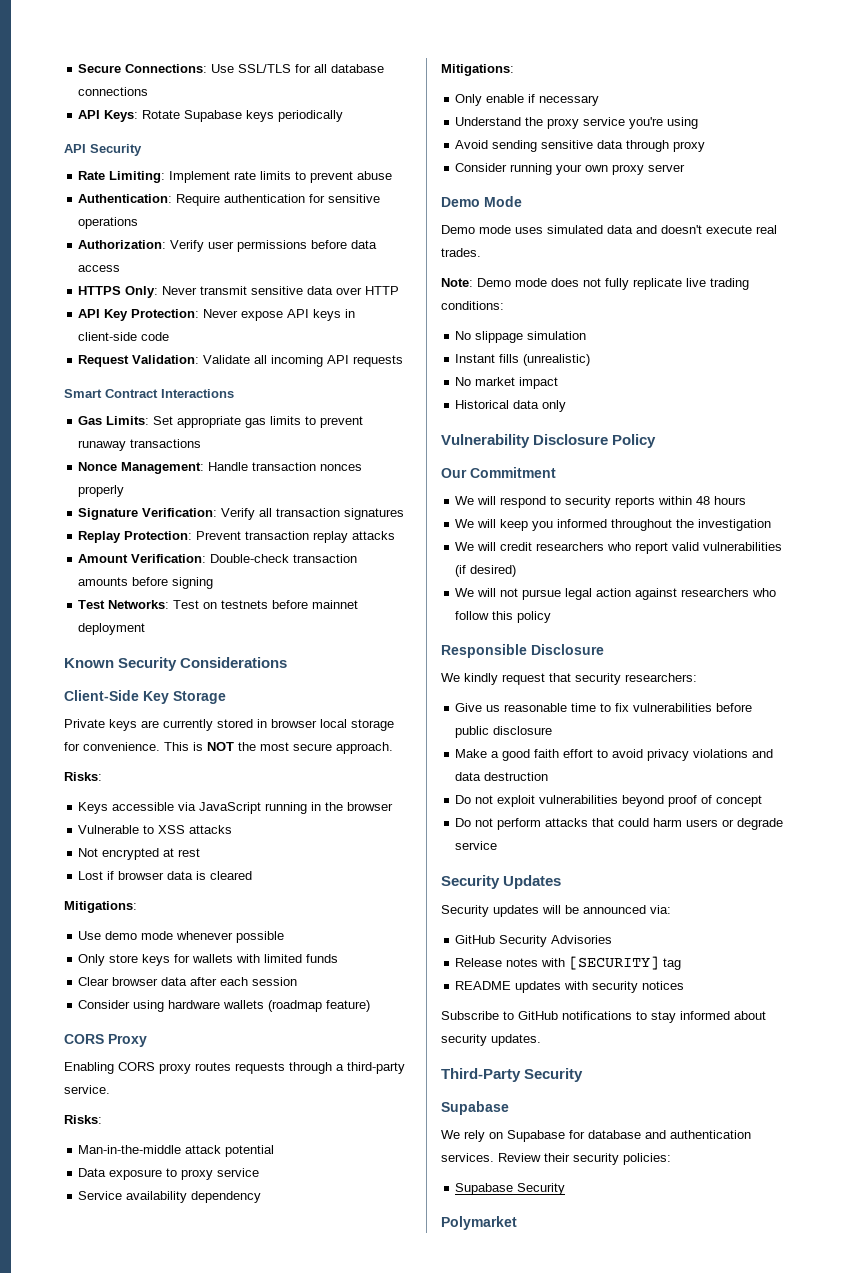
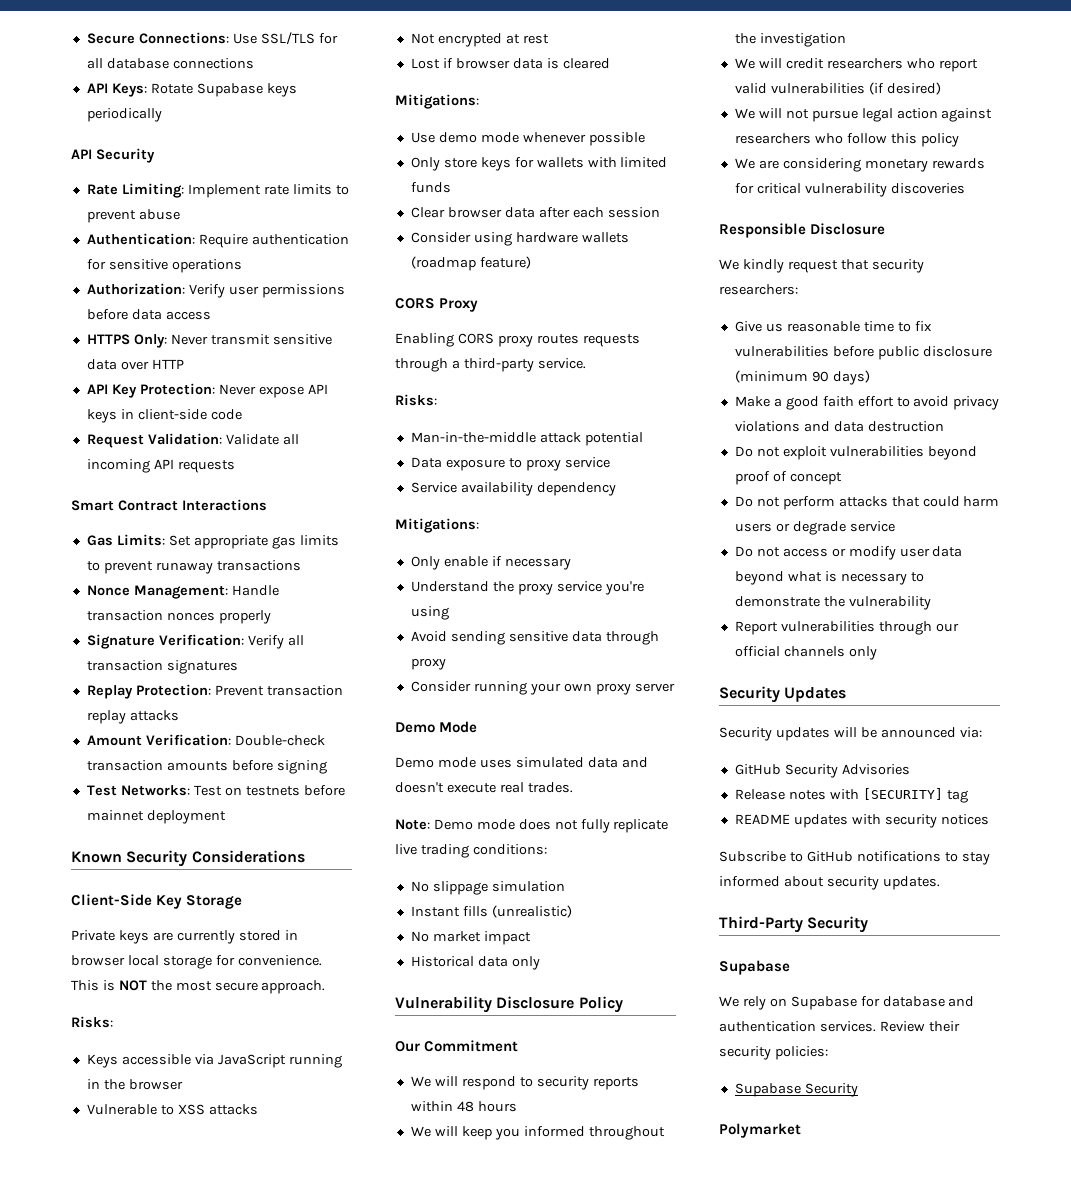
+ We are considering monetary rewards for critical vulnerability discoveries
- Give us reasonable time to fix vulnerabilities before public disclosure
+ Give us reasonable time to fix vulnerabilities before public disclosure (minimum 90 days)
+ Do not access or modify user data beyond what is necessary to demonstrate the vulnerability
+ Report vulnerabilities through our official channels only

